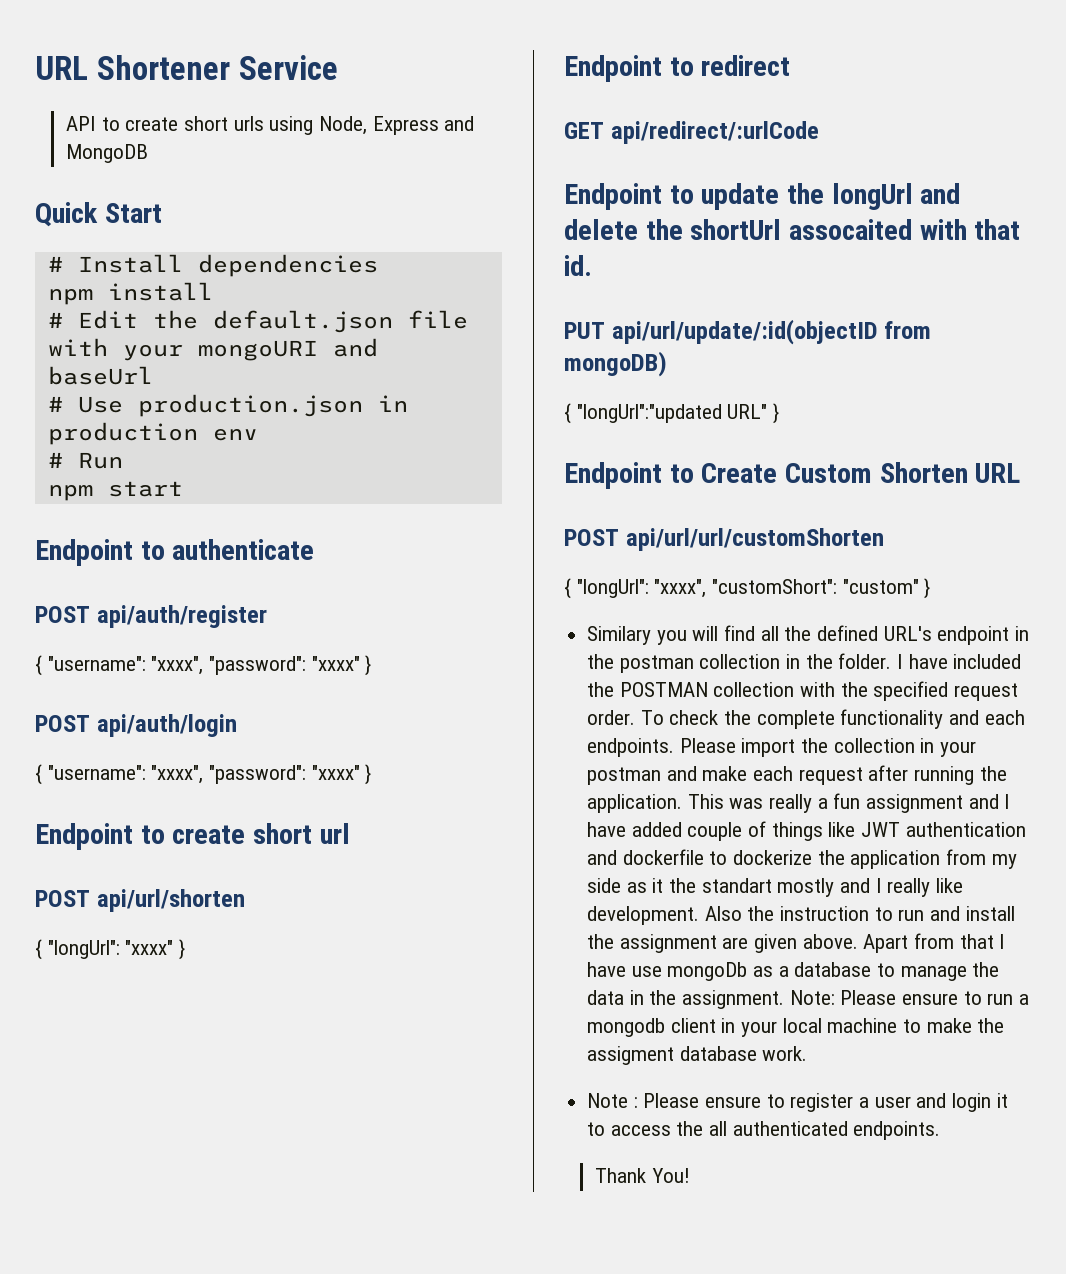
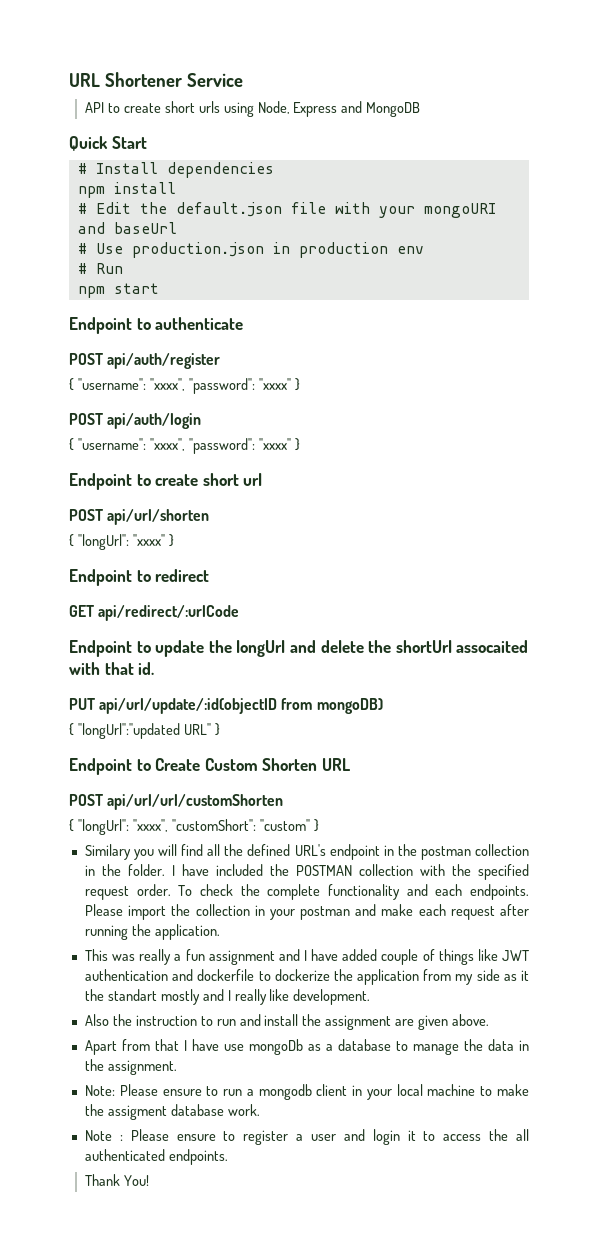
- Please import the collection in your postman and make each request after running the application. This was really a fun assignment and I have added couple of things like JWT authentication and dockerfile to dockerize the application from my side as it the standart mostly and I really like development. Also the instruction to run and install the assignment are given above. Apart from that I have use mongoDb as a database to manage the data in the assignment. Note:
+ Please import the collection in your postman and make each request after running the application.
+ This was really a fun assignment and I have added couple of things like JWT authentication and dockerfile to dockerize the application from my side as it the standart mostly and I really like development.
+ Also the instruction to run and install the assignment are given above.
+ Apart from that I have use mongoDb as a database to manage the data in the assignment.
+ Note:

